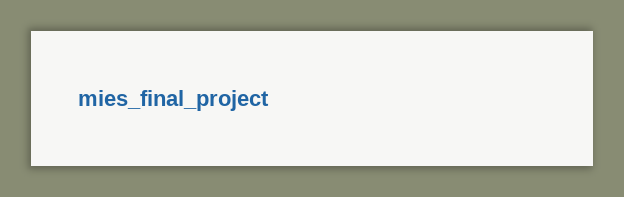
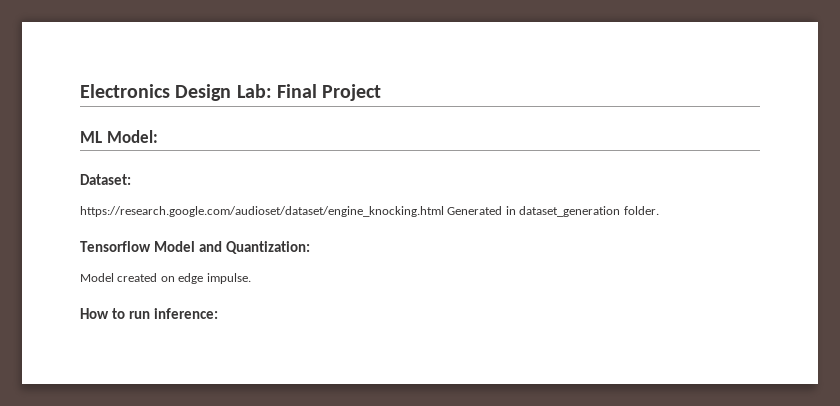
- mies_final_project
+ Electronics Design Lab: Final Project
+ ML Model:
+ Dataset:
+ https://research.google.com/audioset/dataset/engine_knocking.html Generated in dataset_generation folder.
+ Tensorflow Model and Quantization:
+ Model created on edge impulse.
+ How to run inference:

